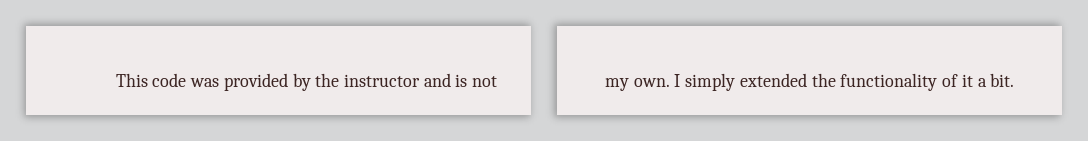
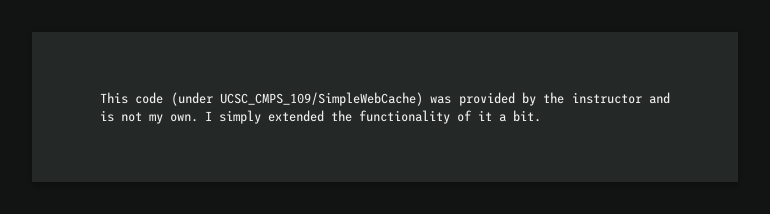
- This code was provided by the instructor and is not my own.
+ This code (under UCSC_CMPS_109/SimpleWebCache) was provided by the instructor and is not my own.

